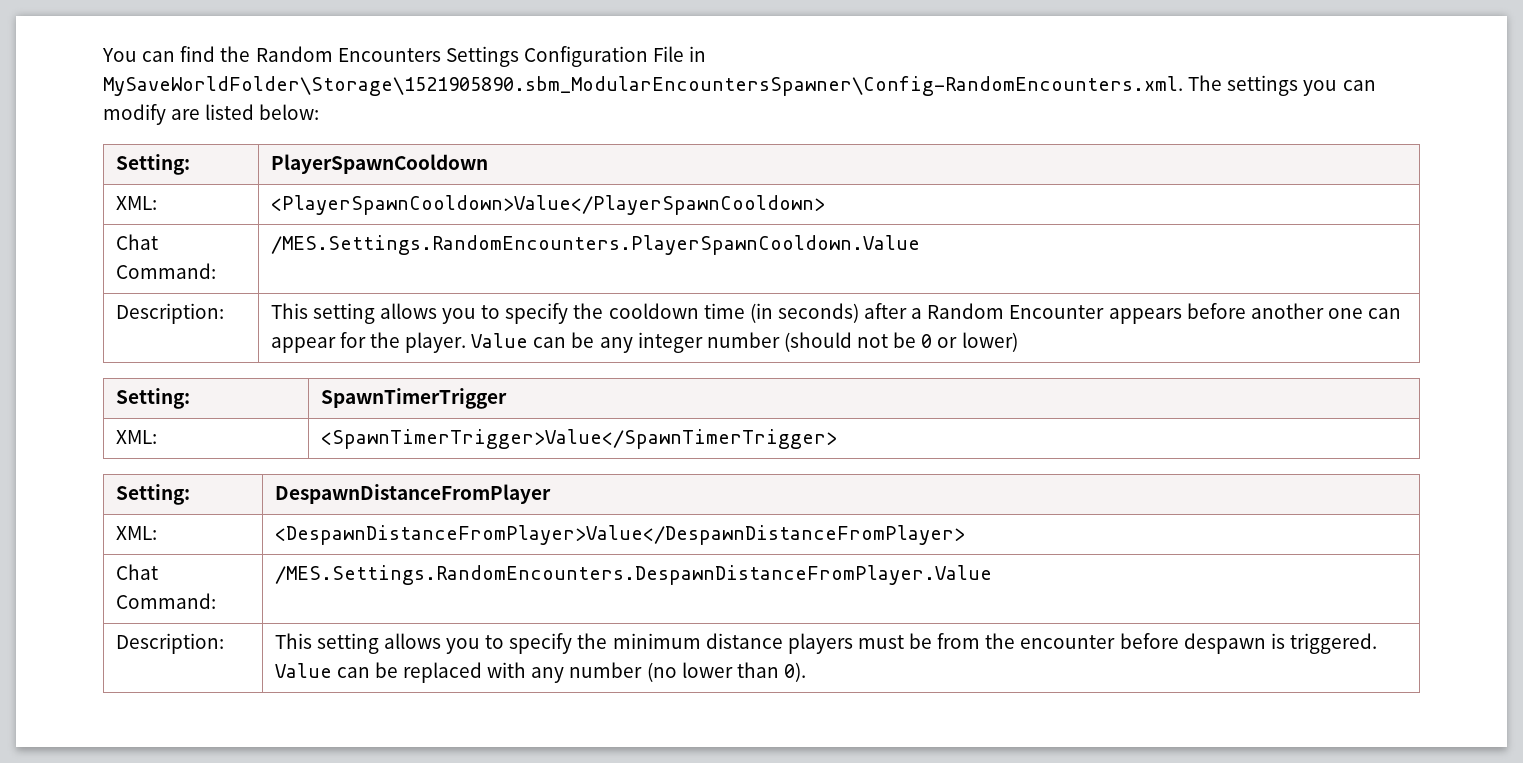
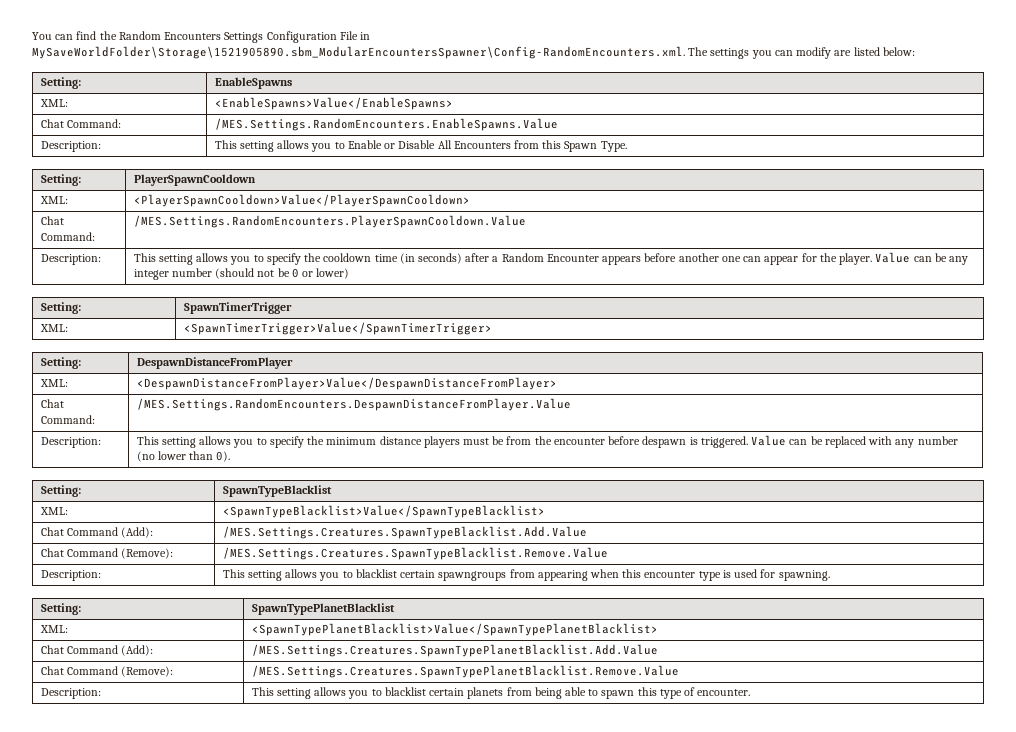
+ Setting: | EnableSpawns
+ XML: | <EnableSpawns>Value</EnableSpawns>
+ Chat Command: | /MES.Settings.RandomEncounters.EnableSpawns.Value
+ Description: | This setting allows you to Enable or Disable All Encounters from this Spawn Type.
+ Setting: | SpawnTypeBlacklist
+ XML: | <SpawnTypeBlacklist>Value</SpawnTypeBlacklist>
+ Chat Command (Add): | /MES.Settings.Creatures.SpawnTypeBlacklist.Add.Value
+ Chat Command (Remove): | /MES.Settings.Creatures.SpawnTypeBlacklist.Remove.Value
+ Description: | This setting allows you to blacklist certain spawngroups from appearing when this encounter type is used for spawning.
+ Setting: | SpawnTypePlanetBlacklist
+ XML: | <SpawnTypePlanetBlacklist>Value</SpawnTypePlanetBlacklist>
+ Chat Command (Add): | /MES.Settings.Creatures.SpawnTypePlanetBlacklist.Add.Value
+ Chat Command (Remove): | /MES.Settings.Creatures.SpawnTypePlanetBlacklist.Remove.Value
+ Description: | This setting allows you to blacklist certain planets from being able to spawn this type of encounter.

